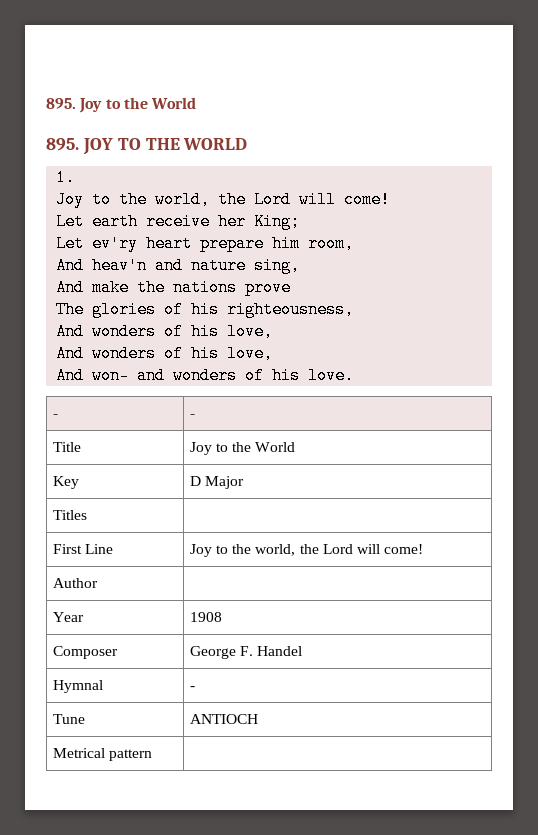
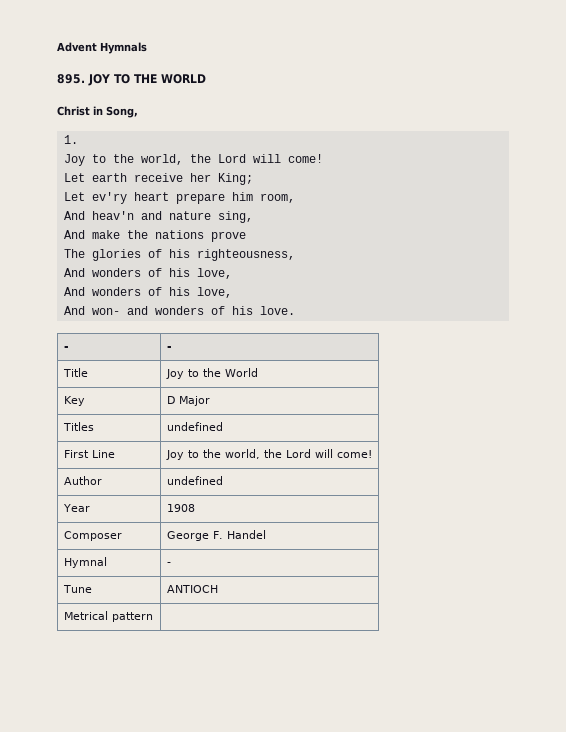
- 895. Joy to the World
+ Advent Hymnals
+ Christ in Song,
- Titles |
+ Titles | undefined
- Author |
+ Author | undefined

